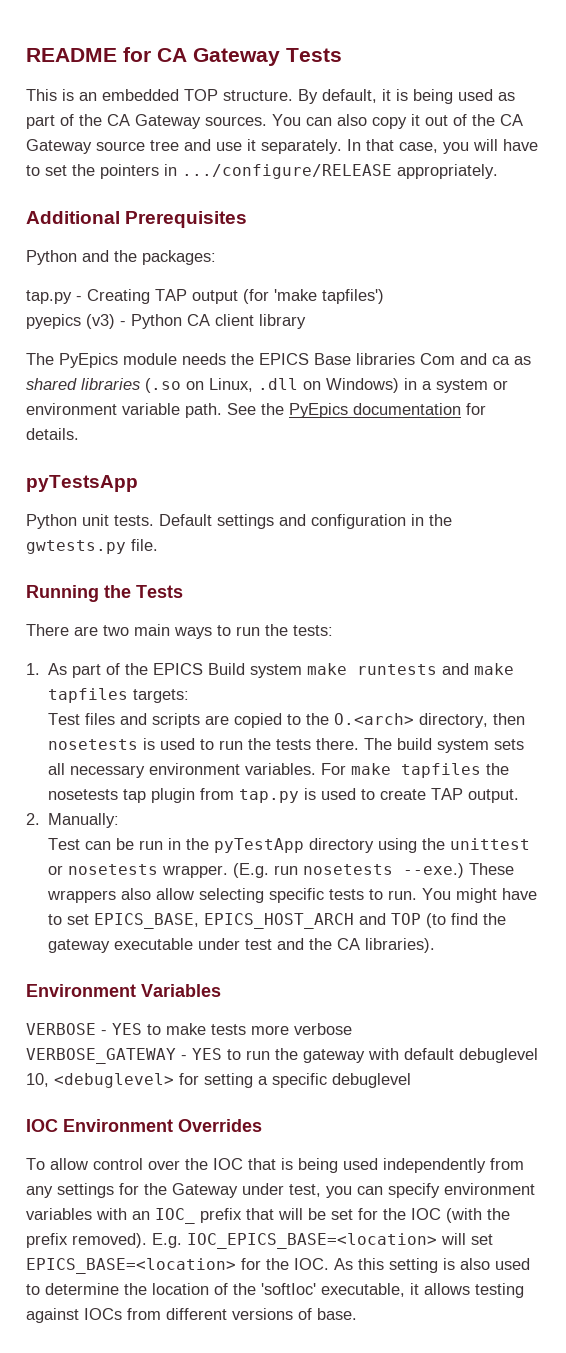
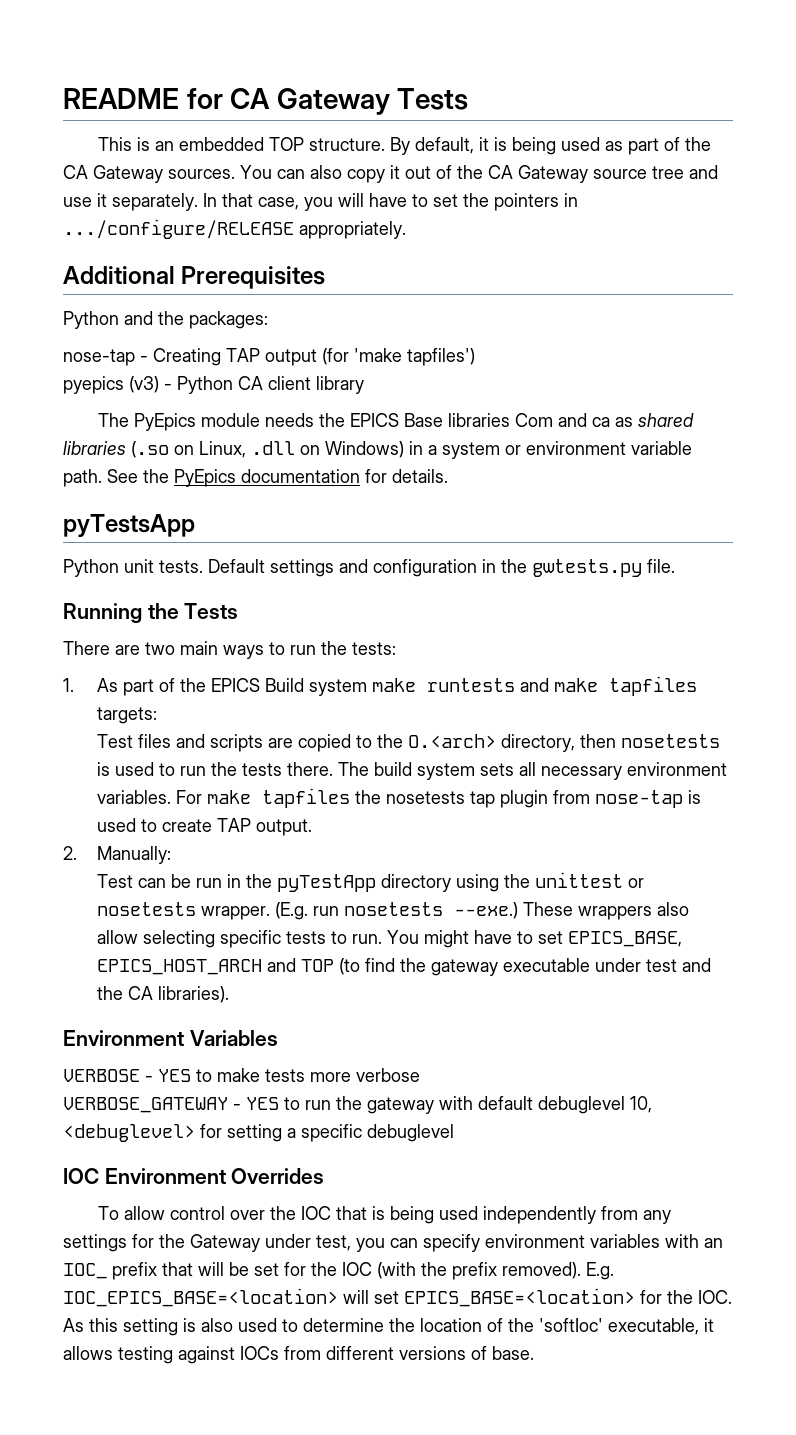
- tap.py - Creating TAP output (for 'make tapfiles')
+ nose-tap - Creating TAP output (for 'make tapfiles')
- For make tapfiles the nosetests tap plugin from tap.py is used to create TAP output.
+ For make tapfiles the nosetests tap plugin from nose-tap is used to create TAP output.

